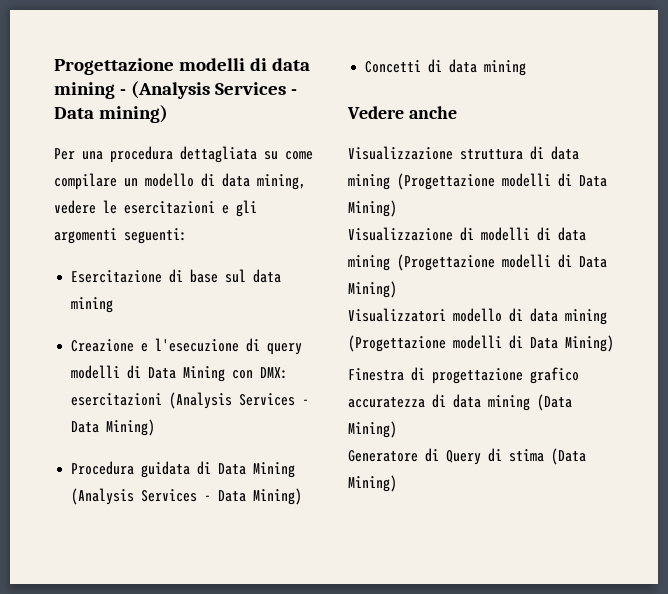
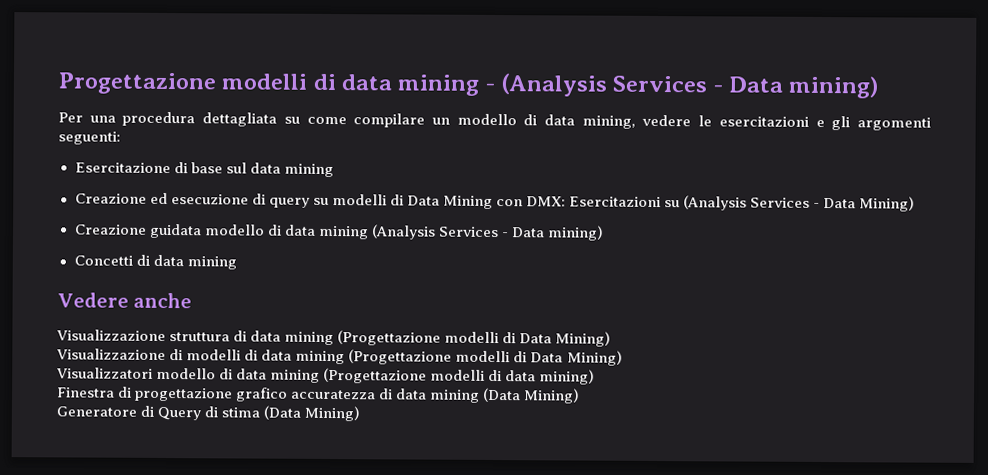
- Creazione e l'esecuzione di query modelli di Data Mining con DMX: esercitazioni (Analysis Services - Data Mining)
- Procedura guidata di Data Mining (Analysis Services - Data Mining)
+ Creazione ed esecuzione di query su modelli di Data Mining con DMX: Esercitazioni su (Analysis Services - Data Mining)
+ Creazione guidata modello di data mining (Analysis Services - Data mining)
- Visualizzatori modello di data mining (Progettazione modelli di Data Mining)
+ Visualizzatori modello di data mining (Progettazione modelli di data mining)

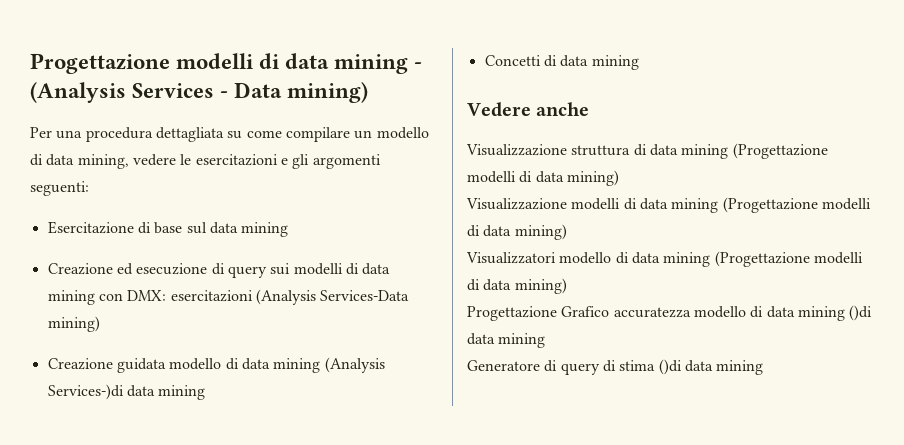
- Creazione ed esecuzione di query su modelli di Data Mining con DMX: Esercitazioni su (Analysis Services - Data Mining)
+ Creazione ed esecuzione di query sui modelli di data mining con DMX: esercitazioni (Analysis Services-Data mining)
- Creazione guidata modello di data mining (Analysis Services - Data mining)
+ Creazione guidata modello di data mining (Analysis Services-)di data mining
- Visualizzazione struttura di data mining (Progettazione modelli di Data Mining)
- Visualizzazione di modelli di data mining (Progettazione modelli di Data Mining)
+ Visualizzazione struttura di data mining (Progettazione modelli di data mining)
+ Visualizzazione modelli di data mining (Progettazione modelli di data mining)
- Finestra di progettazione grafico accuratezza di data mining (Data Mining)
+ Progettazione Grafico accuratezza modello di data mining ()di data mining
- Generatore di Query di stima (Data Mining)
+ Generatore di query di stima ()di data mining

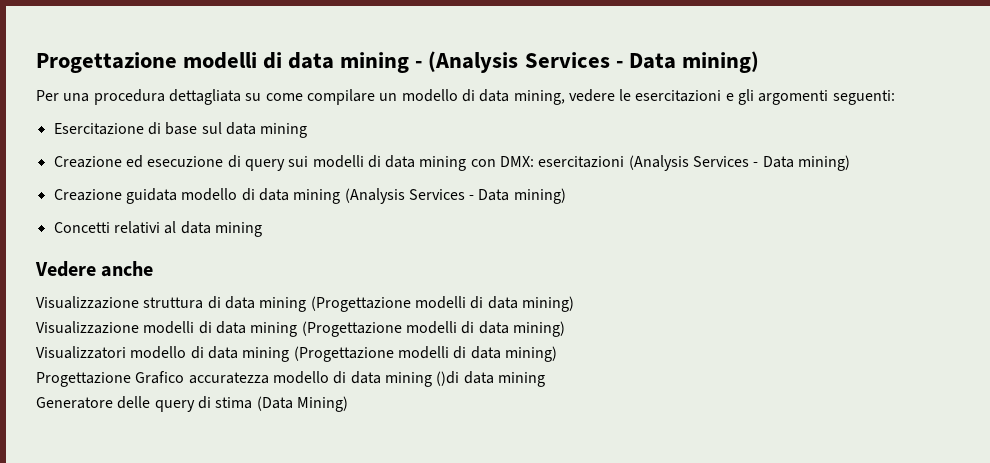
- Creazione ed esecuzione di query sui modelli di data mining con DMX: esercitazioni (Analysis Services-Data mining)
+ Creazione ed esecuzione di query sui modelli di data mining con DMX: esercitazioni (Analysis Services - Data mining)
- Creazione guidata modello di data mining (Analysis Services-)di data mining
+ Creazione guidata modello di data mining (Analysis Services - Data mining)
- Concetti di data mining
+ Concetti relativi al data mining
- Generatore di query di stima ()di data mining
+ Generatore delle query di stima (Data Mining)

